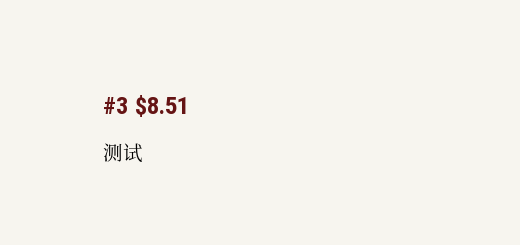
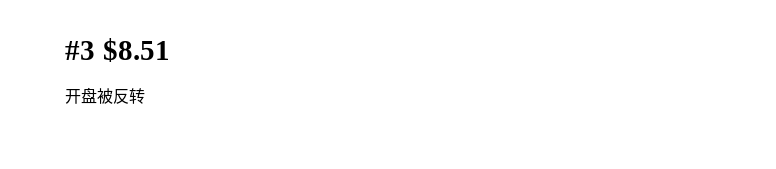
- 测试
+ 开盘被反转

